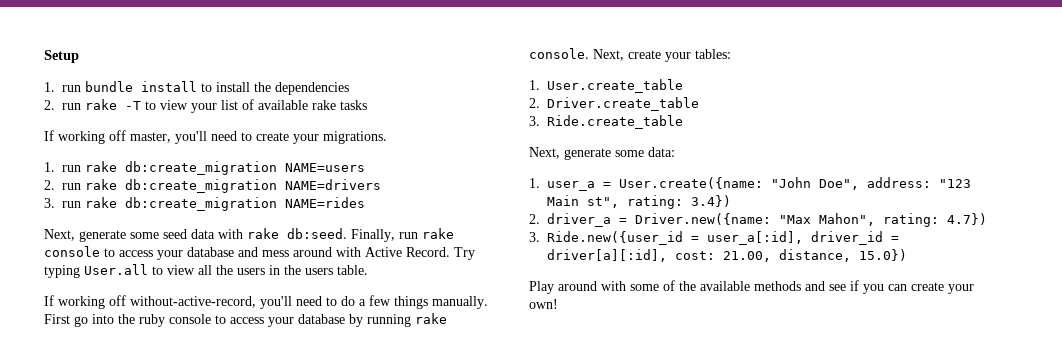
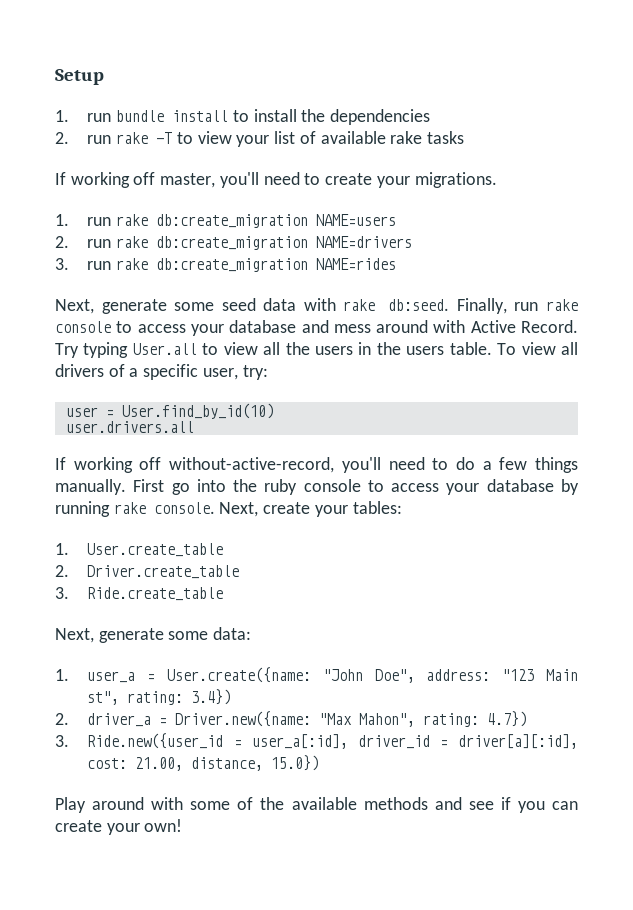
+ To view all drivers of a specific user, try:
+ user = User.find_by_id(10)
+ user.drivers.all

